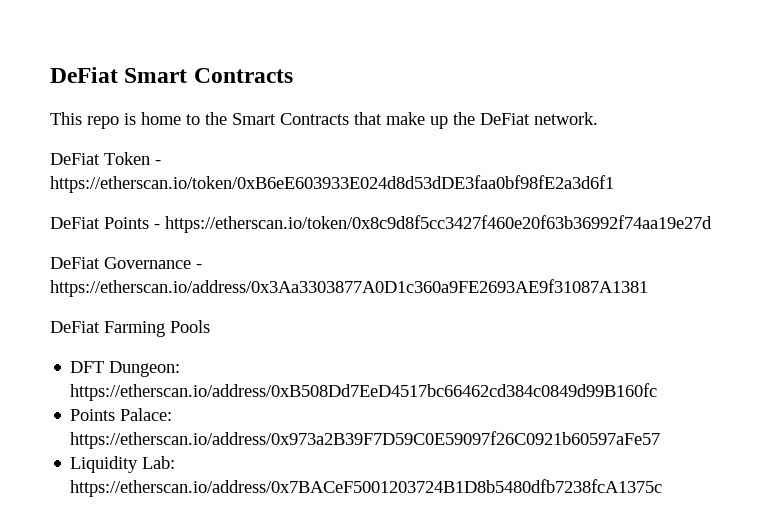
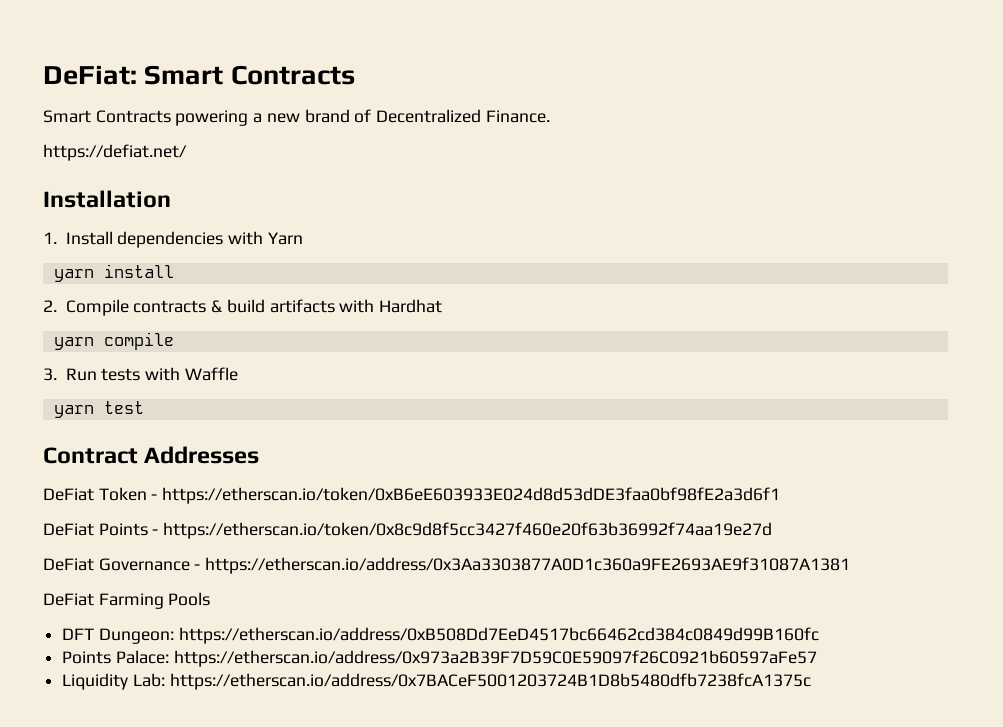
- DeFiat Smart Contracts
+ DeFiat: Smart Contracts
- This repo is home to the Smart Contracts that make up the DeFiat network.
+ Smart Contracts powering a new brand of Decentralized Finance.
+ https://defiat.net/
+ Installation
+ 1. Install dependencies with Yarn
+ yarn install
+ 2. Compile contracts & build artifacts with Hardhat
+ yarn compile
+ 3. Run tests with Waffle
+ yarn test
+ Contract Addresses

